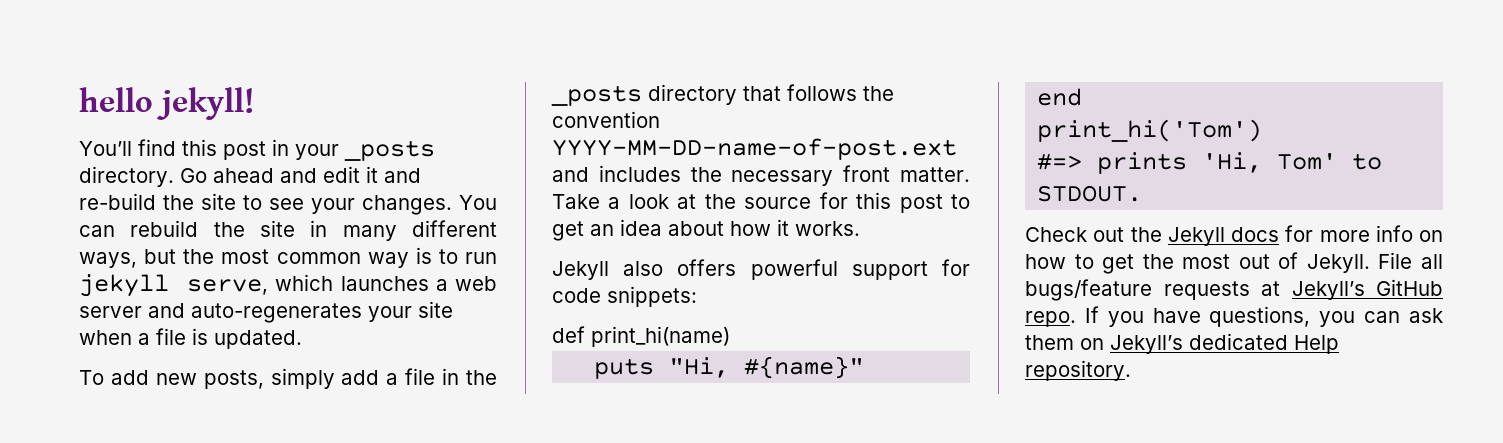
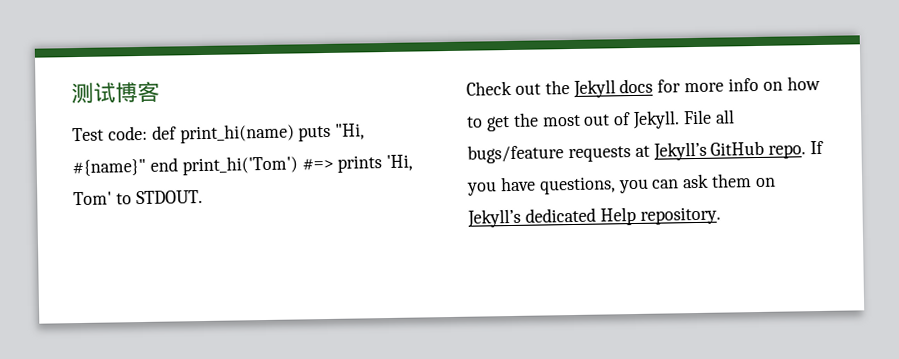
- hello jekyll!
- You’ll find this post in your _posts directory. Go ahead and edit it and re-build the site to see your changes. You can rebuild the site in many different ways, but the most common way is to run jekyll serve, which launches a web server and auto-regenerates your site when a file is updated.
- To add new posts, simply add a file in the _posts directory that follows the convention YYYY-MM-DD-name-of-post.ext and includes the necessary front matter. Take a look at the source for this post to get an idea about how it works.
- Jekyll also offers powerful support for code snippets:
- def print_hi(name)
- puts "Hi, #{name}"
- end
- print_hi('Tom')
- #=> prints 'Hi, Tom' to STDOUT.
+ 测试博客
+ Test code: def print_hi(name) puts "Hi, #{name}" end print_hi('Tom') #=> prints 'Hi, Tom' to STDOUT.

